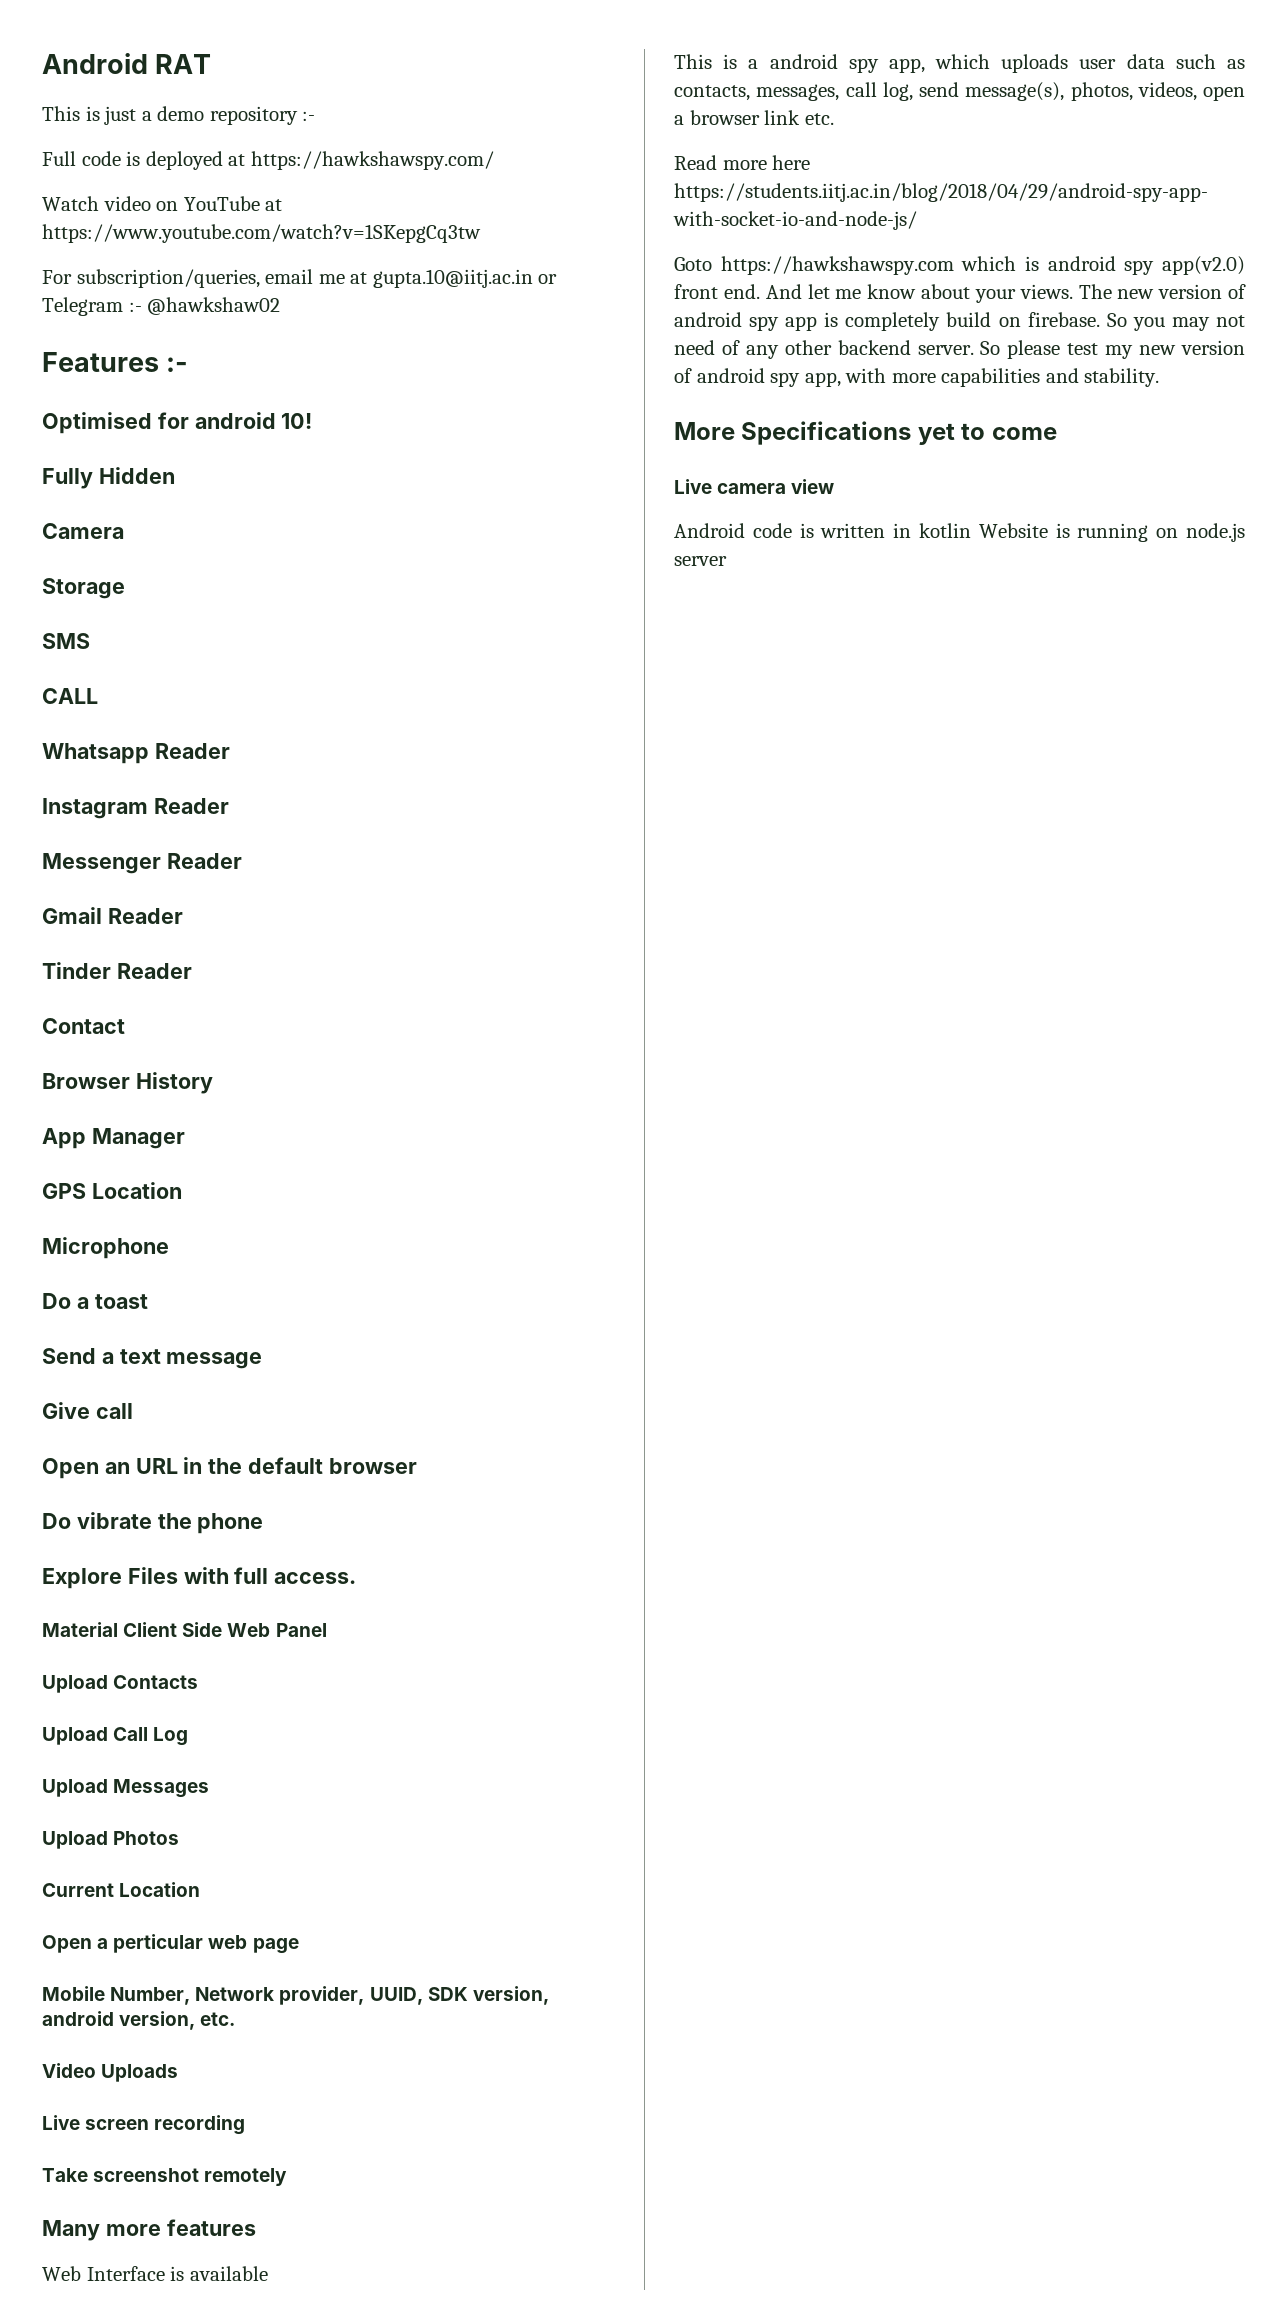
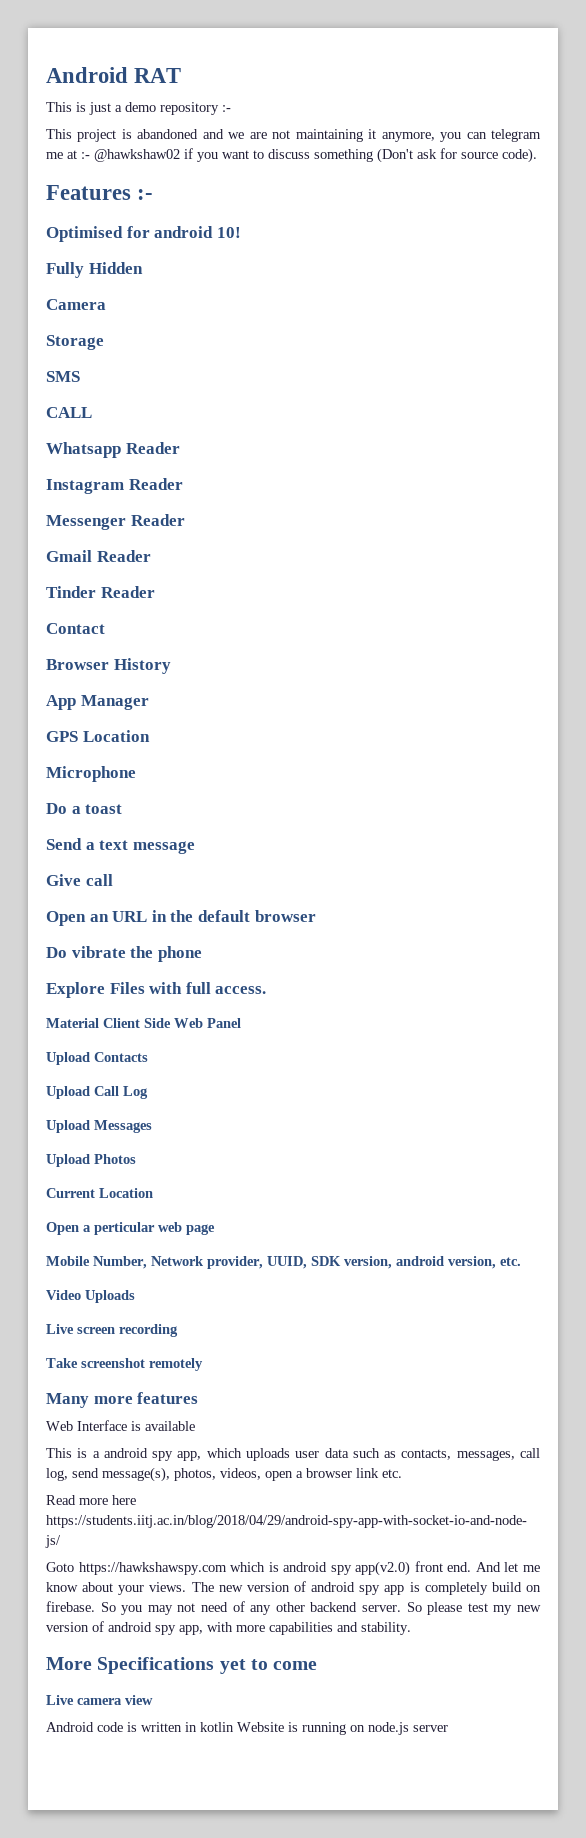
- Full code is deployed at https://hawkshawspy.com/
- Watch video on YouTube at https://www.youtube.com/watch?v=1SKepgCq3tw
- For subscription/queries, email me at gupta.10@iitj.ac.in or Telegram :- @hawkshaw02
+ This project is abandoned and we are not maintaining it anymore, you can telegram me at :- @hawkshaw02 if you want to discuss something (Don't ask for source code).

